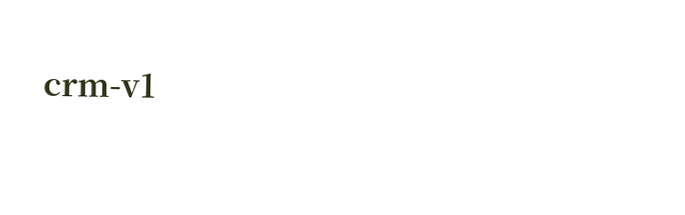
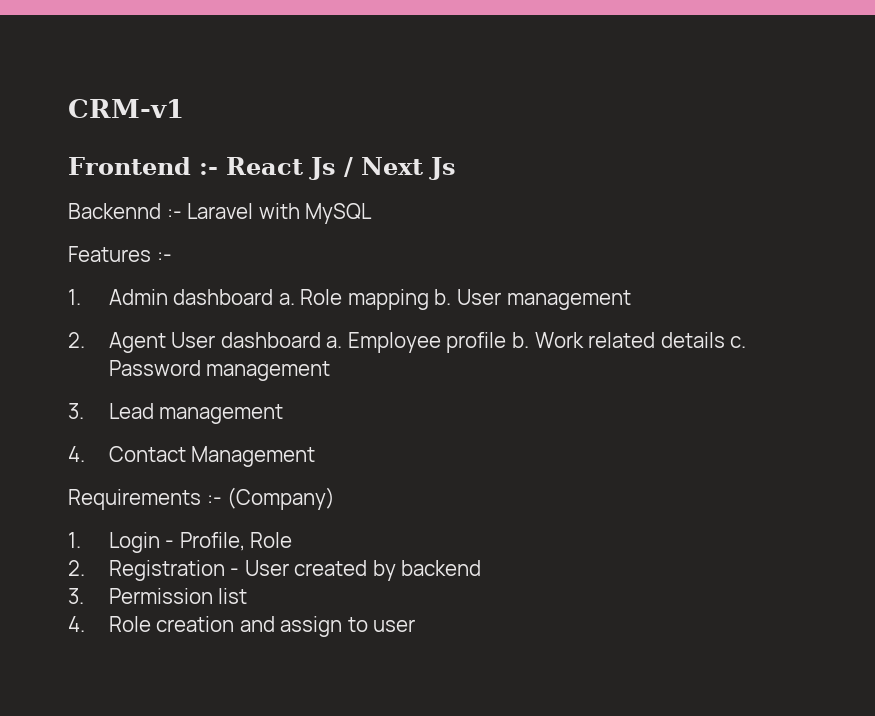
- crm-v1
+ CRM-v1
+ Frontend :- React Js / Next Js
+ Backennd :- Laravel with MySQL
+ Features :-
+ 1. Admin dashboard a. Role mapping b. User management
+ 2. Agent User dashboard a. Employee profile b. Work related details c. Password management
+ 3. Lead management
+ 4. Contact Management
+ Requirements :- (Company)
+ 1. Login - Profile, Role
+ 2. Registration - User created by backend
+ 3. Permission list
+ 4. Role creation and assign to user

